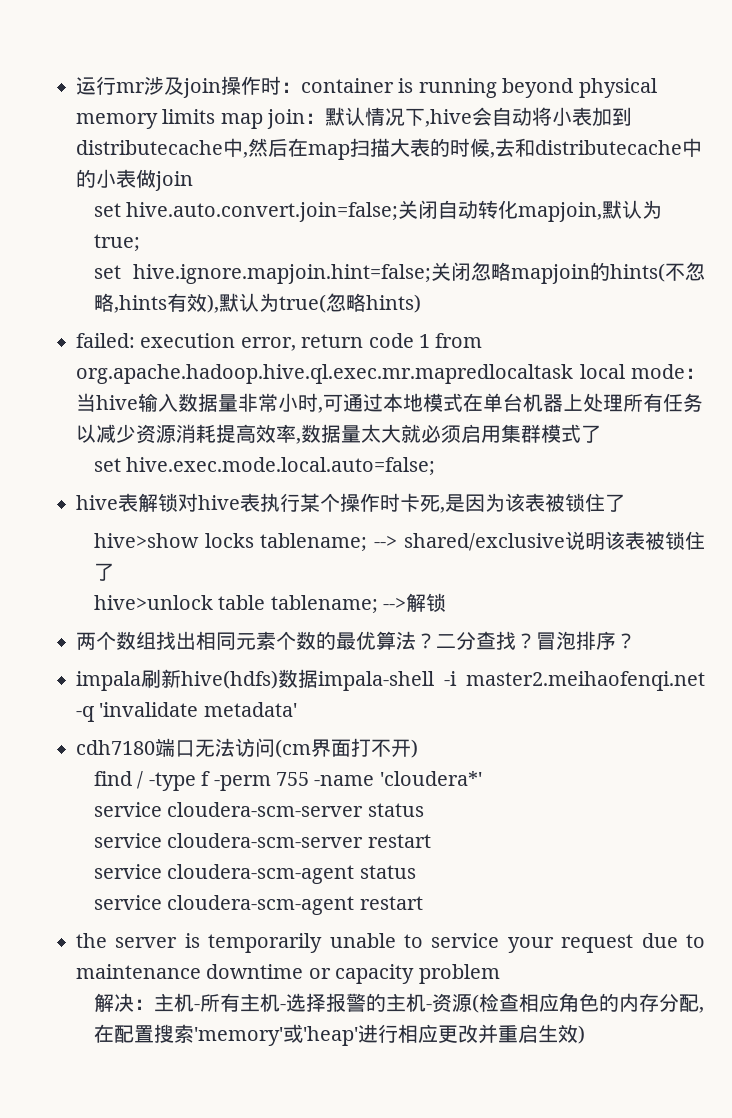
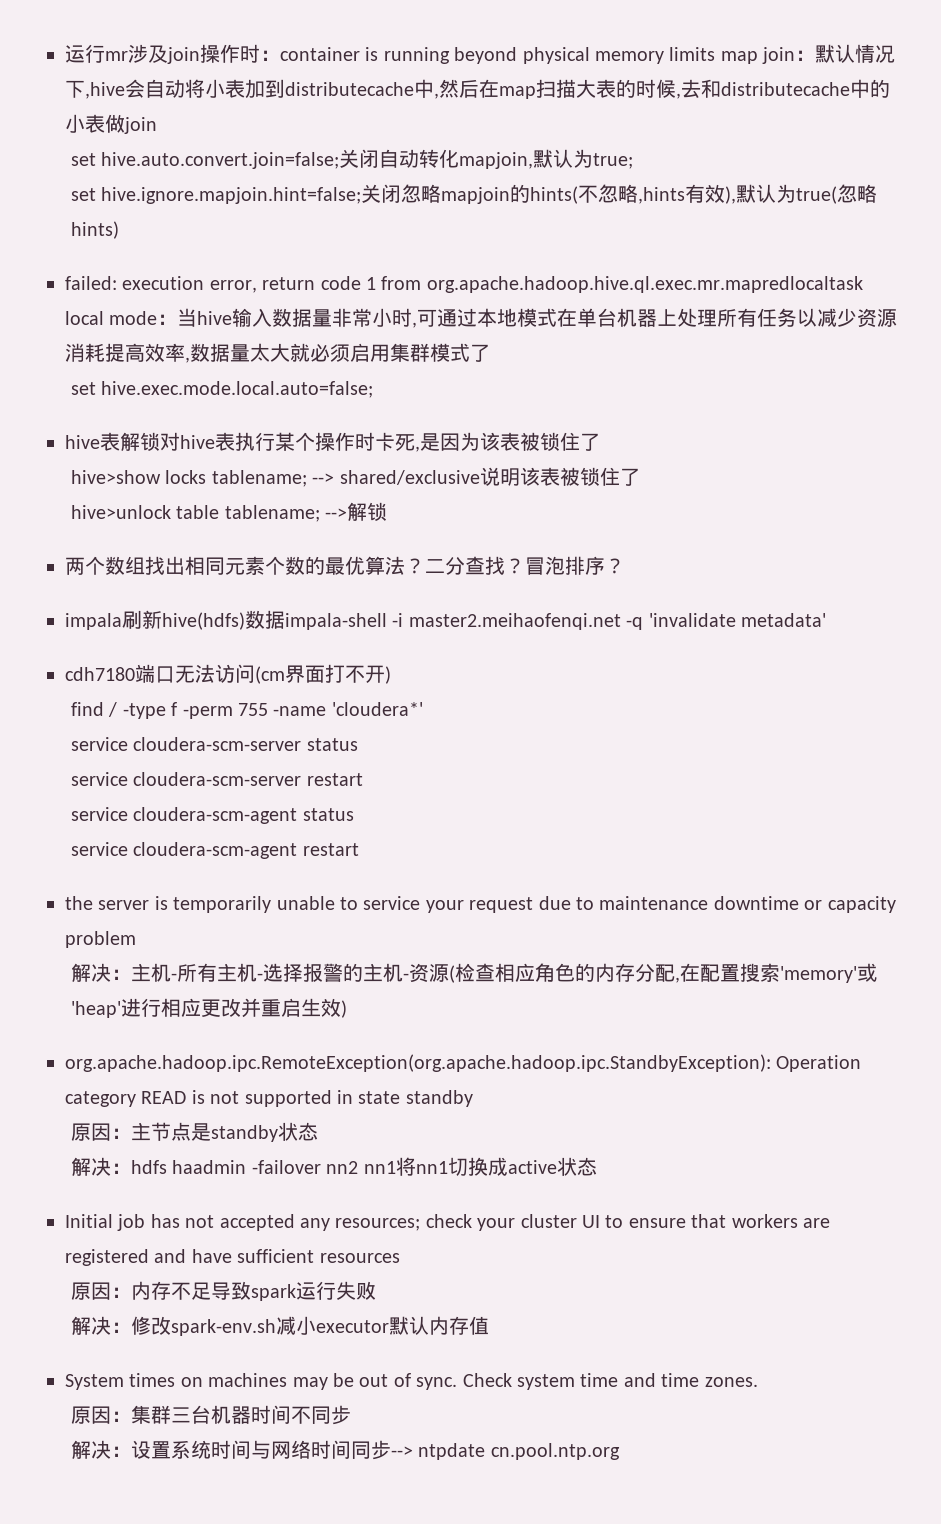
+ org.apache.hadoop.ipc.RemoteException(org.apache.hadoop.ipc.StandbyException): Operation category READ is not supported in state standby
+ 原因：主节点是standby状态
+ 解决：hdfs haadmin -failover nn2 nn1将nn1切换成active状态
+ Initial job has not accepted any resources; check your cluster UI to ensure that workers are registered and have sufficient resources
+ 原因：内存不足导致spark运行失败
+ 解决：修改spark-env.sh减小executor默认内存值
+ System times on machines may be out of sync. Check system time and time zones.
+ 原因：集群三台机器时间不同步
+ 解决：设置系统时间与网络时间同步--> ntpdate cn.pool.ntp.org

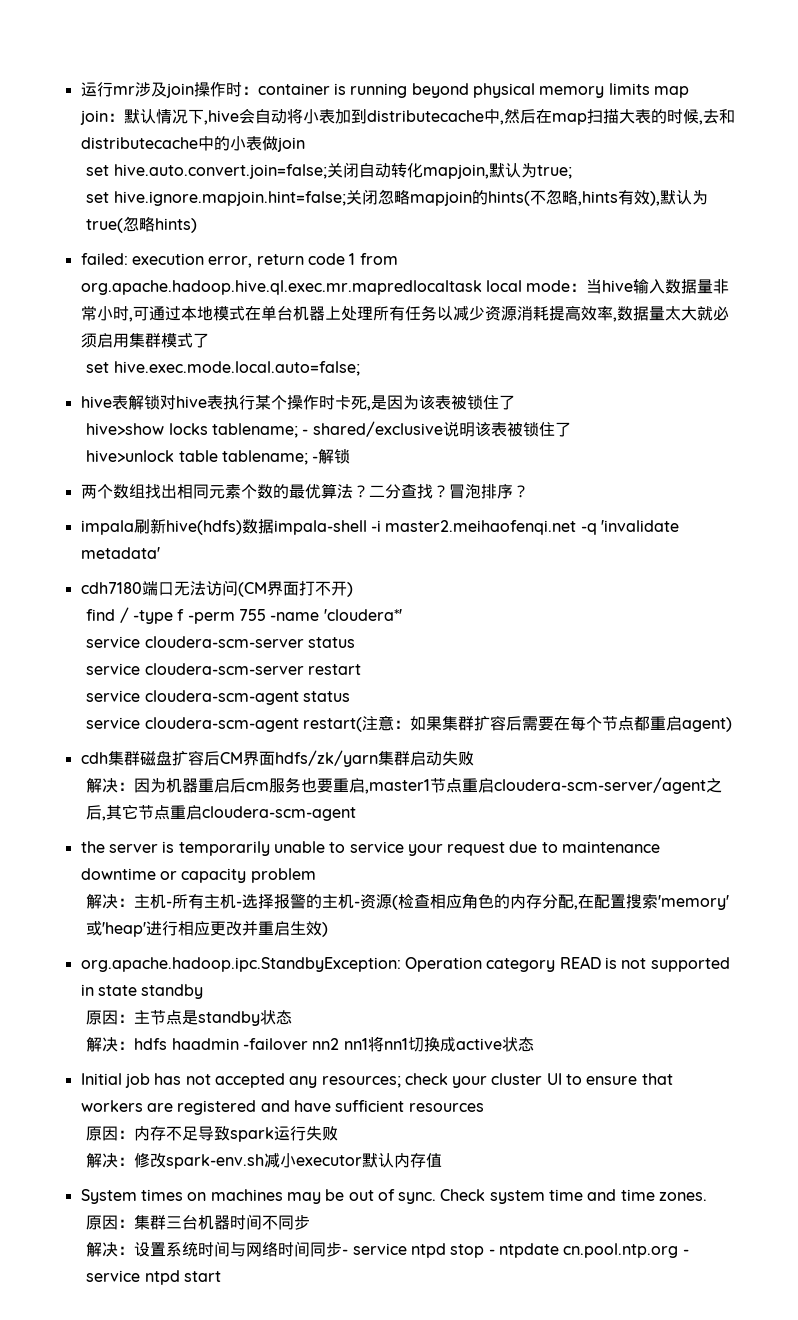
- hive>show locks tablename; --> shared/exclusive说明该表被锁住了
+ hive>show locks tablename; - shared/exclusive说明该表被锁住了
- hive>unlock table tablename; -->解锁
+ hive>unlock table tablename; -解锁
- cdh7180端口无法访问(cm界面打不开)
+ cdh7180端口无法访问(CM界面打不开)
- service cloudera-scm-agent restart
+ service cloudera-scm-agent restart(注意：如果集群扩容后需要在每个节点都重启agent)
+ cdh集群磁盘扩容后CM界面hdfs/zk/yarn集群启动失败
+ 解决：因为机器重启后cm服务也要重启,master1节点重启cloudera-scm-server/agent之后,其它节点重启cloudera-scm-agent
- org.apache.hadoop.ipc.RemoteException(org.apache.hadoop.ipc.StandbyException): Operation category READ is not supported in state standby
+ org.apache.hadoop.ipc.StandbyException: Operation category READ is not supported in state standby
- 解决：设置系统时间与网络时间同步--> ntpdate cn.pool.ntp.org
+ 解决：设置系统时间与网络时间同步- service ntpd stop - ntpdate cn.pool.ntp.org - service ntpd start

